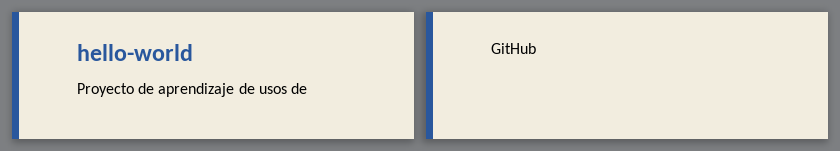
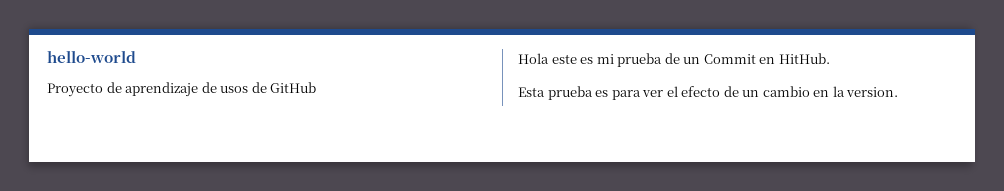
+ Hola este es mi prueba de un Commit en HitHub.
+ Esta prueba es para ver el efecto de un cambio en la version.

